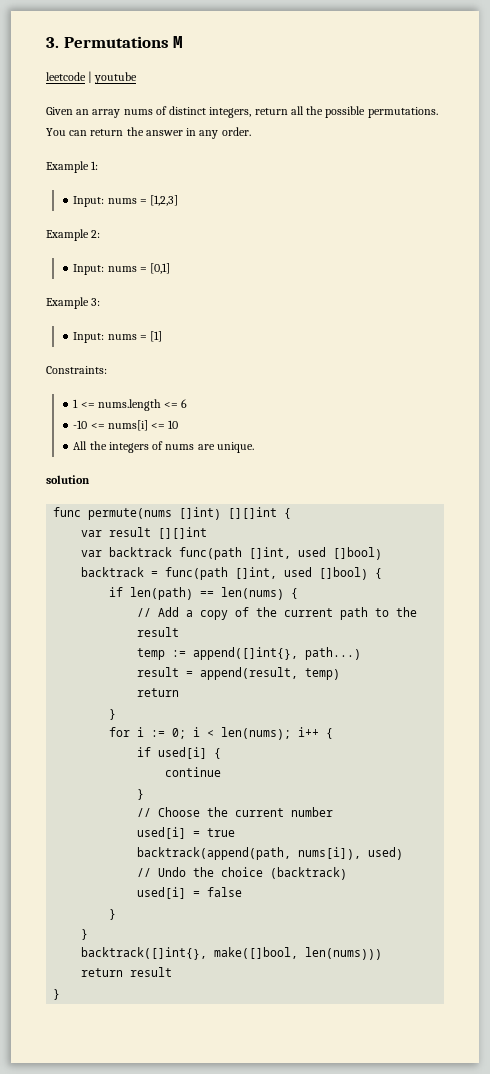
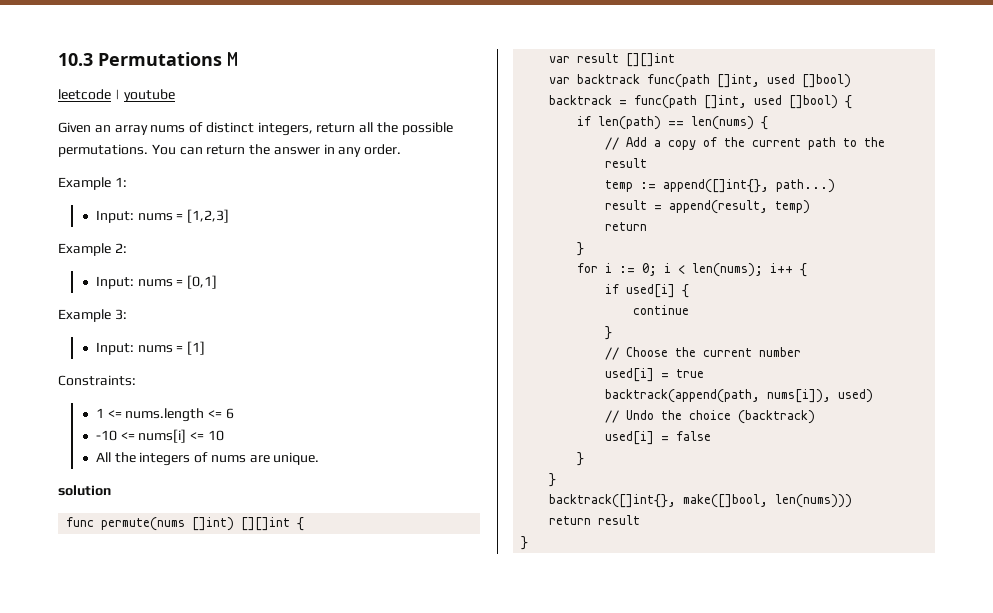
- 3. Permutations M
+ 10.3 Permutations M

